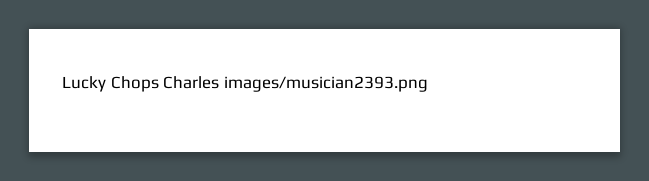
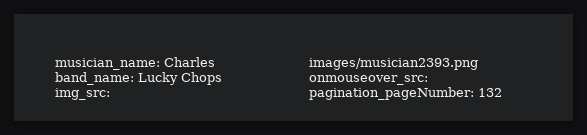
- Lucky Chops Charles images/musician2393.png
+ musician_name: Charles band_name: Lucky Chops img_src: images/musician2393.png onmouseover_src: pagination_pageNumber: 132

